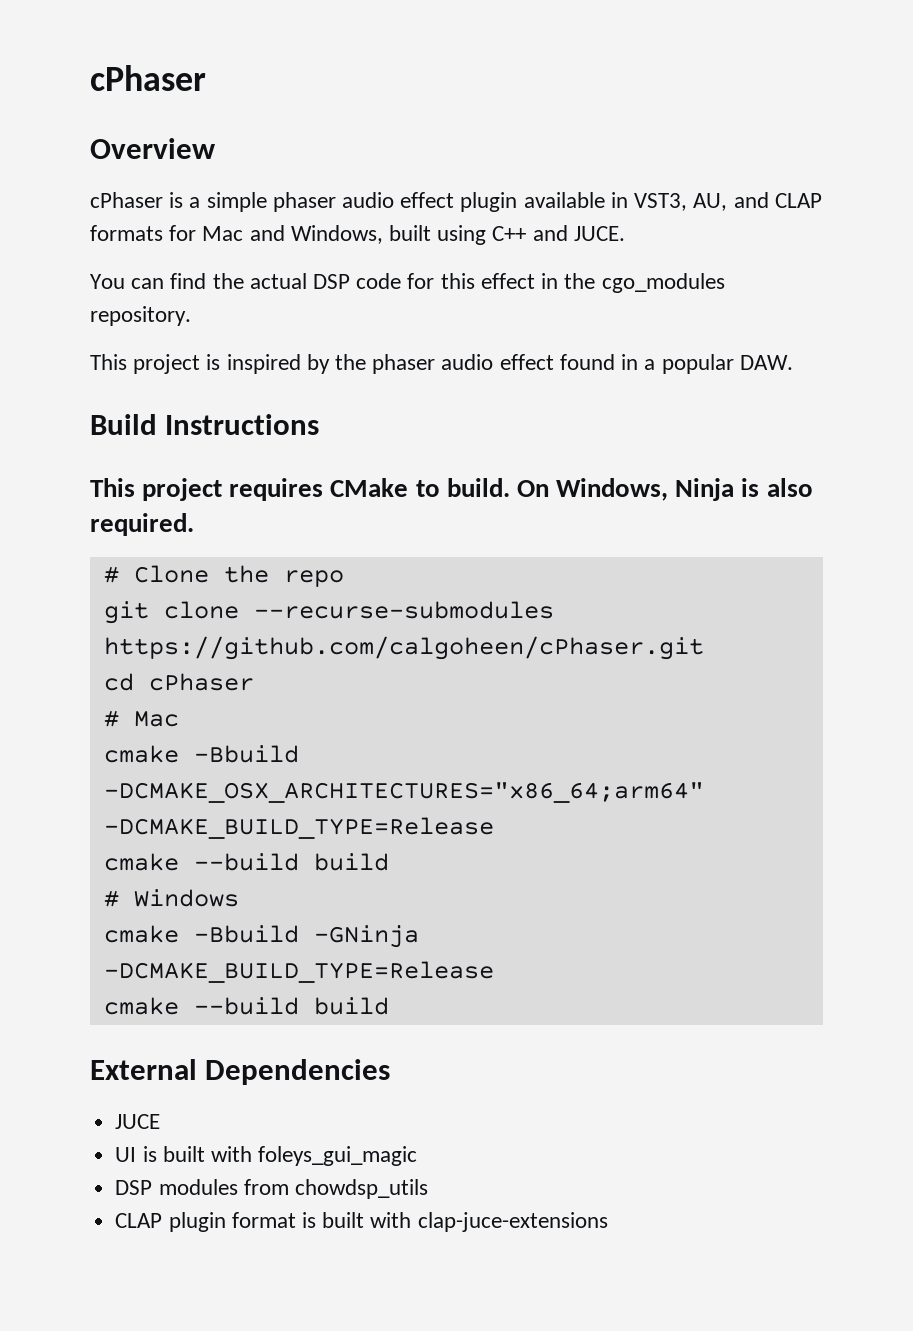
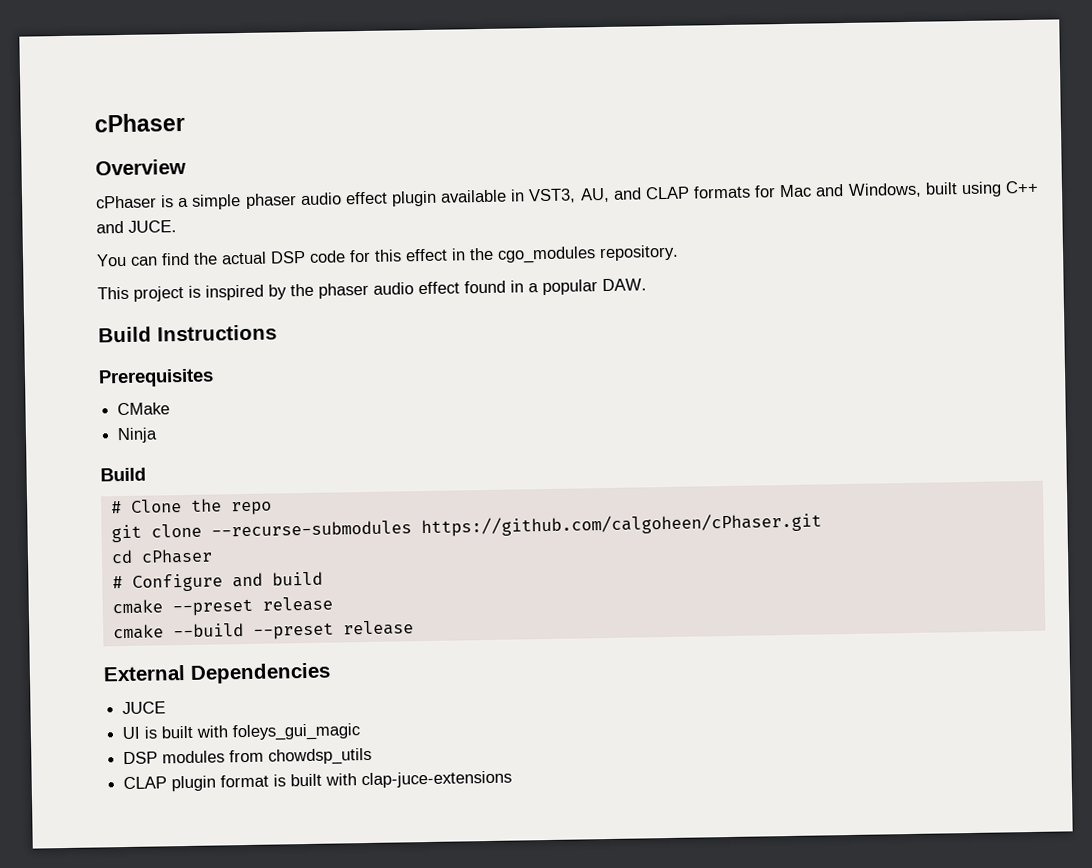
- This project requires CMake to build. On Windows, Ninja is also required.
+ Prerequisites
+ CMake
+ Ninja
+ Build
- # Mac
- cmake -Bbuild -DCMAKE_OSX_ARCHITECTURES="x86_64;arm64" -DCMAKE_BUILD_TYPE=Release
- cmake --build build
- # Windows
- cmake -Bbuild -GNinja -DCMAKE_BUILD_TYPE=Release
- cmake --build build
+ # Configure and build
+ cmake --preset release
+ cmake --build --preset release

